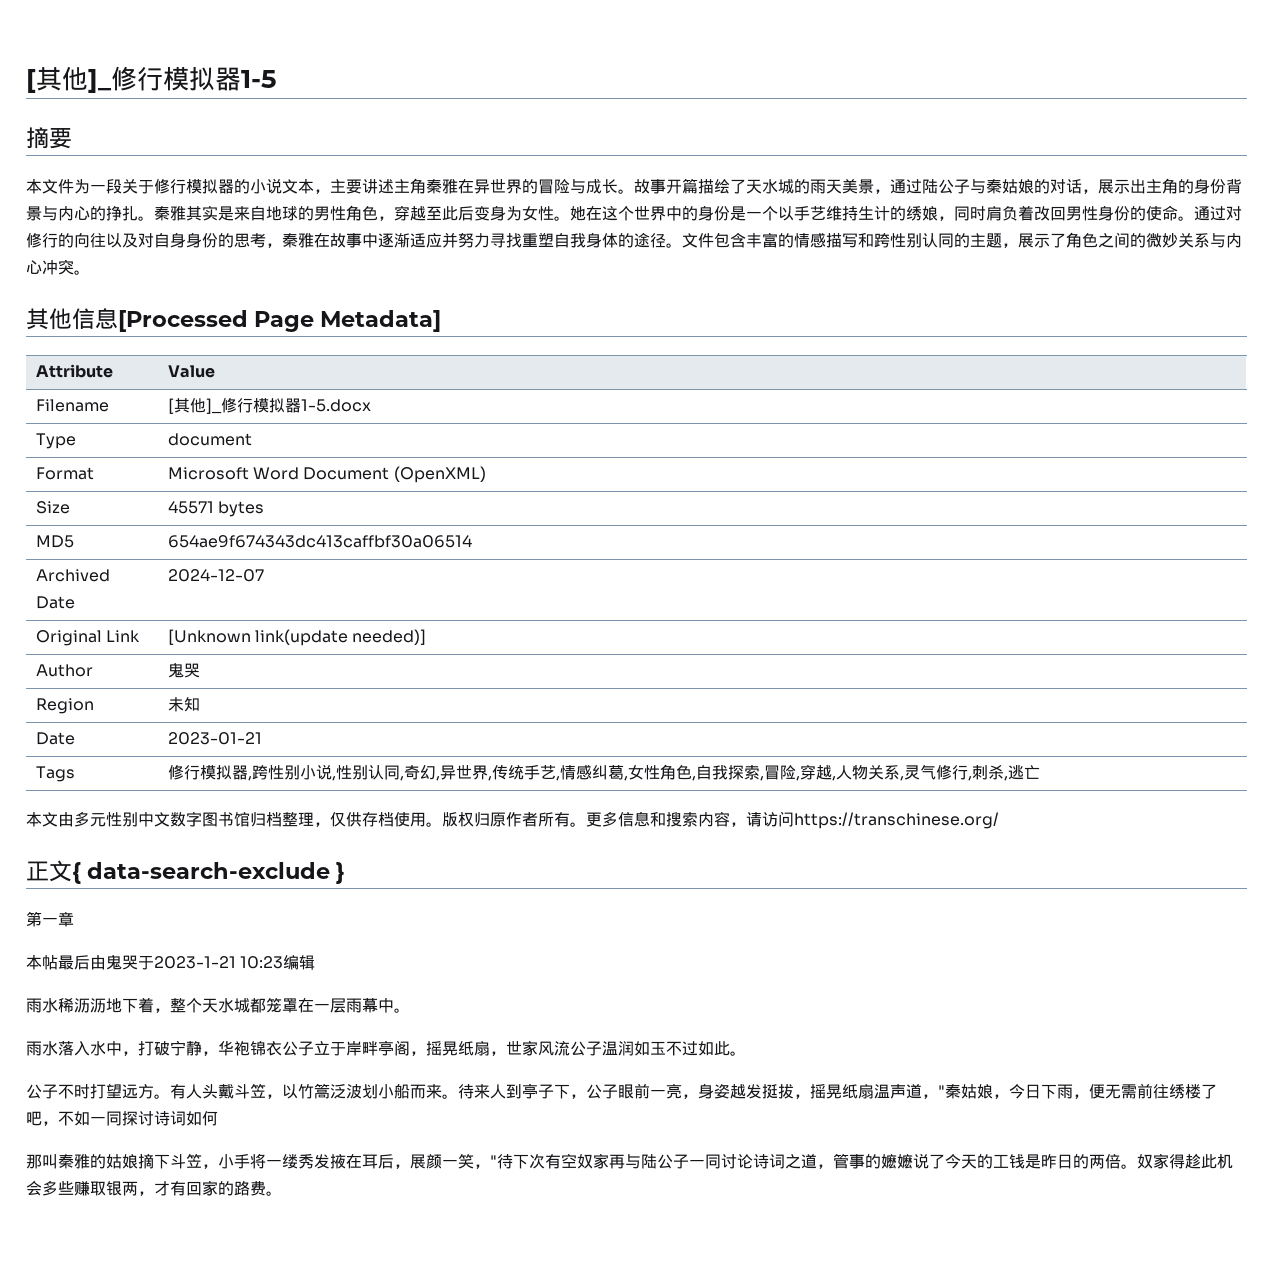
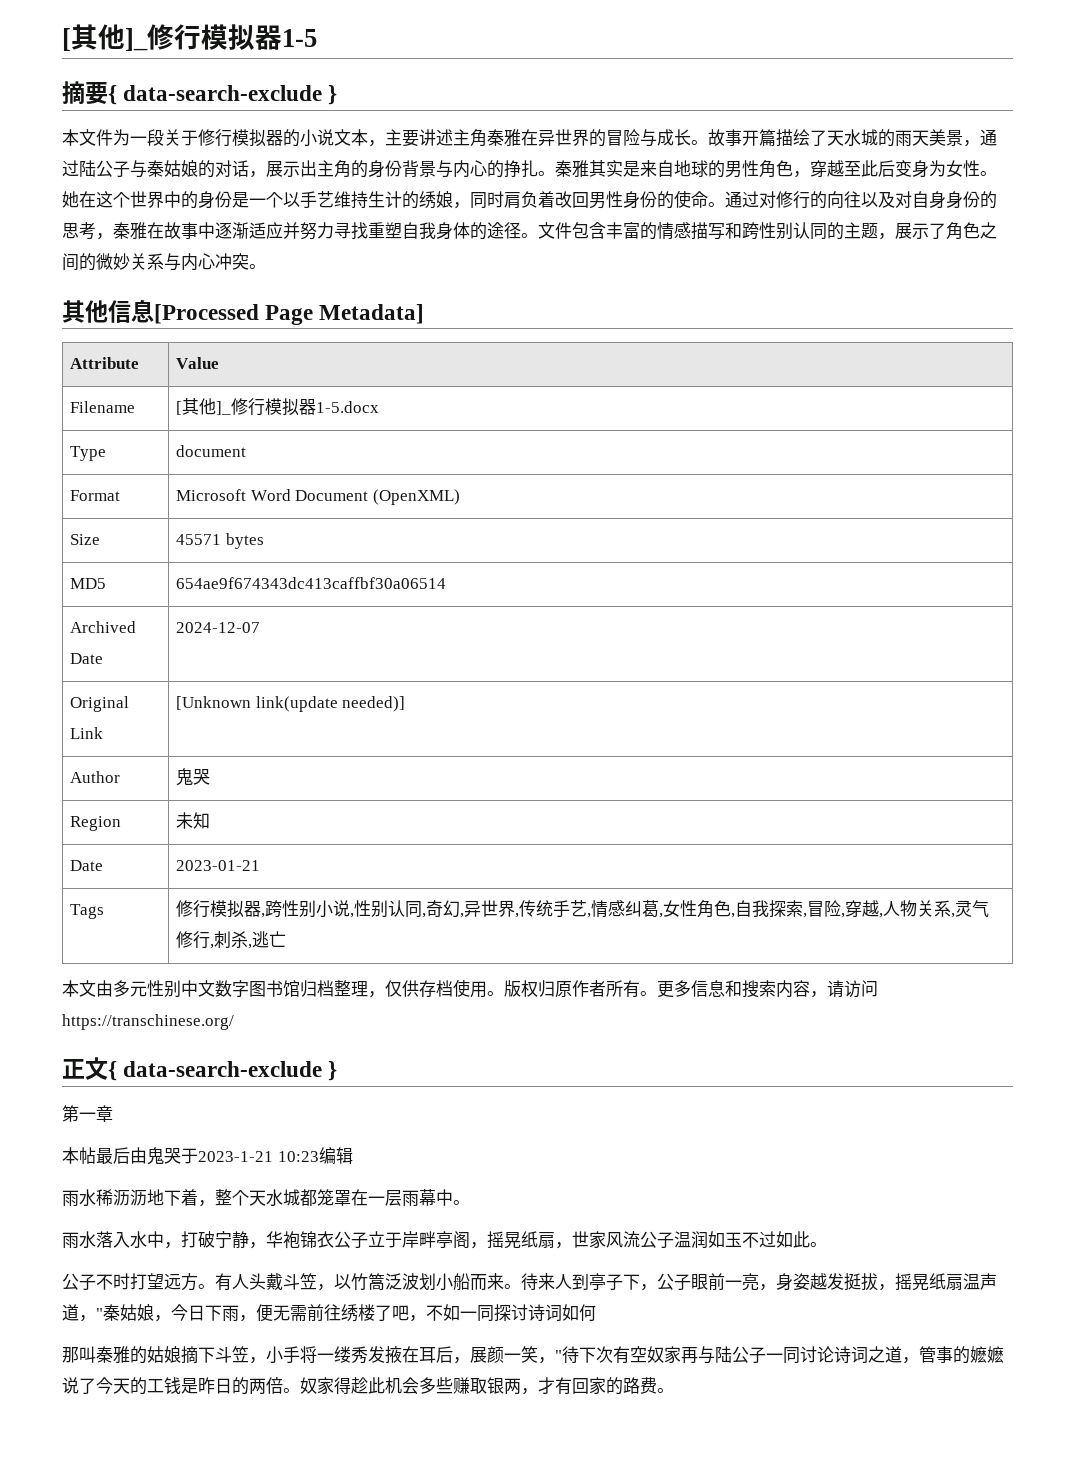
- 摘要
+ 摘要{ data-search-exclude }

